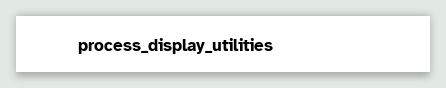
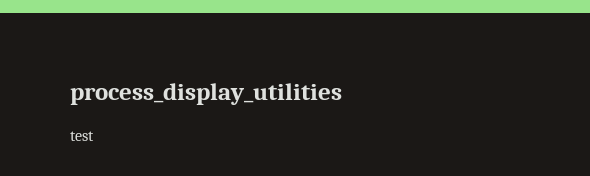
+ test

